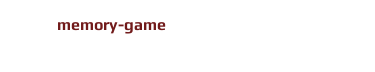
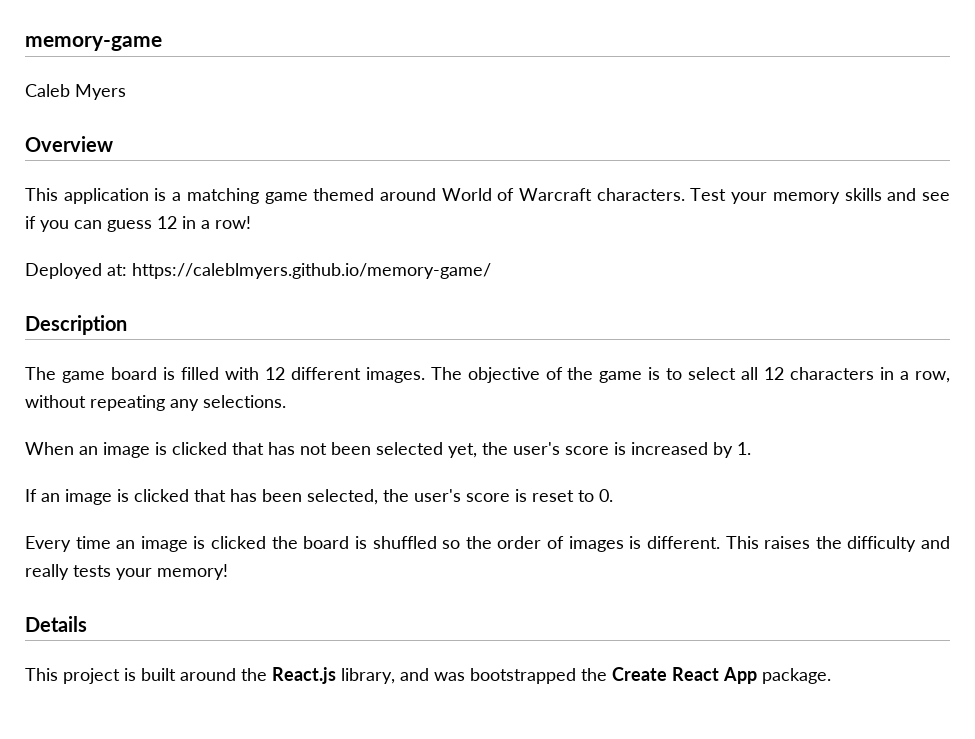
+ Caleb Myers
+ Overview
+ This application is a matching game themed around World of Warcraft characters. Test your memory skills and see if you can guess 12 in a row!
+ Deployed at: https://caleblmyers.github.io/memory-game/
+ Description
+ The game board is filled with 12 different images. The objective of the game is to select all 12 characters in a row, without repeating any selections.
+ When an image is clicked that has not been selected yet, the user's score is increased by 1.
+ If an image is clicked that has been selected, the user's score is reset to 0.
+ Every time an image is clicked the board is shuffled so the order of images is different. This raises the difficulty and really tests your memory!
+ Details
+ This project is built around the React.js library, and was bootstrapped the Create React App package.

